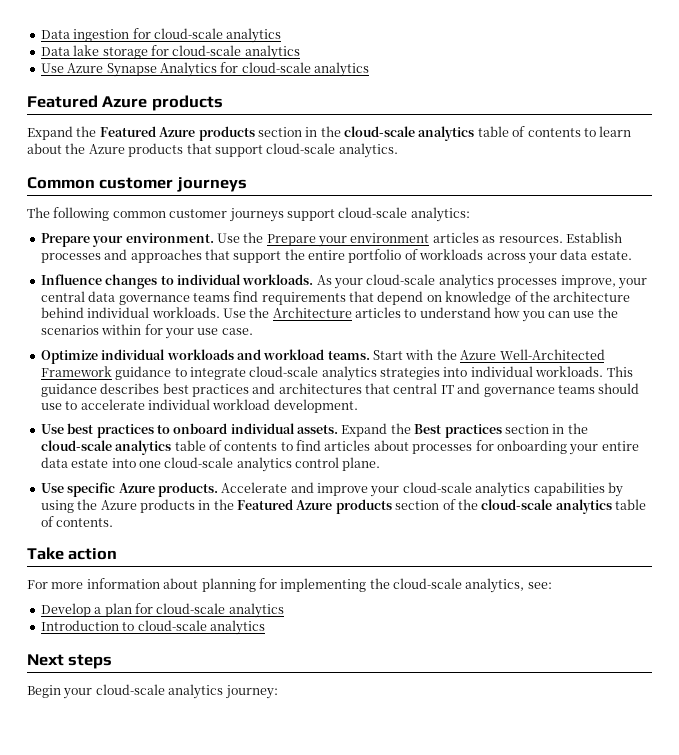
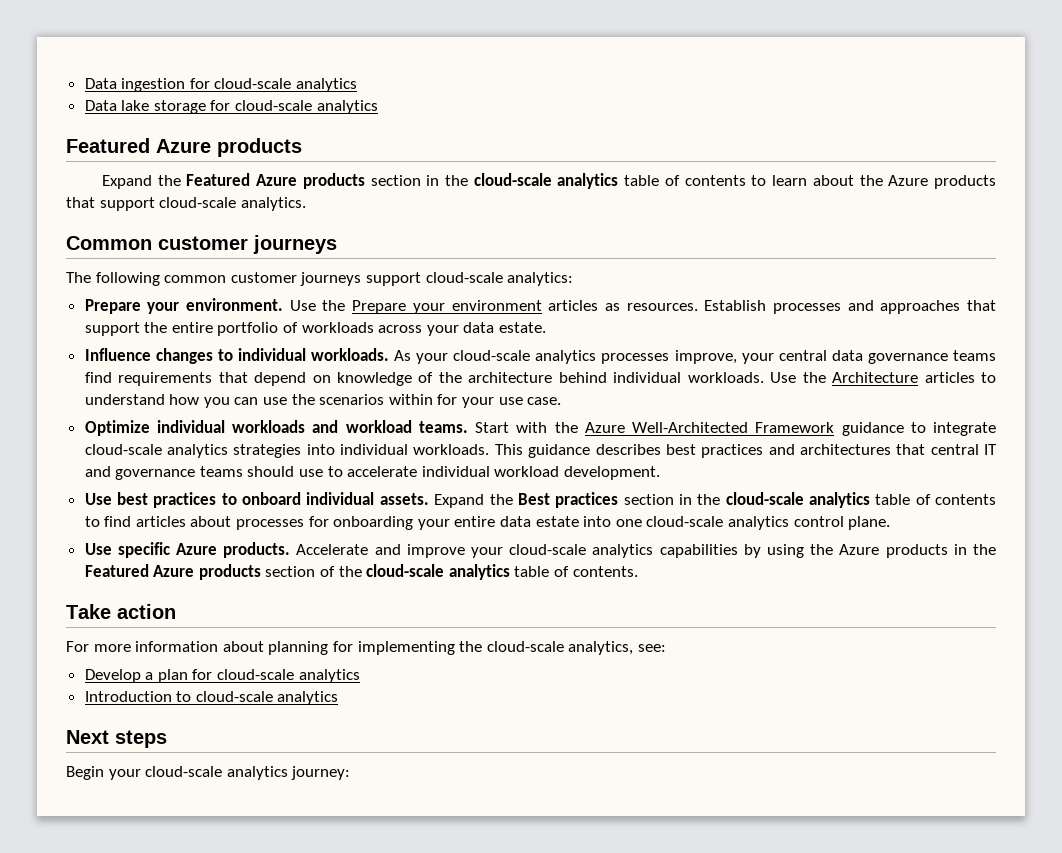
- Use Azure Synapse Analytics for cloud-scale analytics

